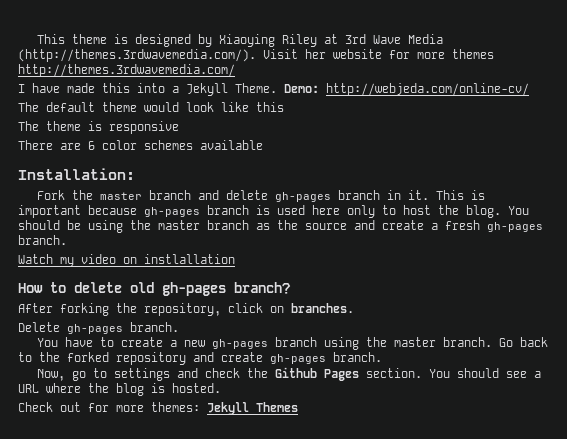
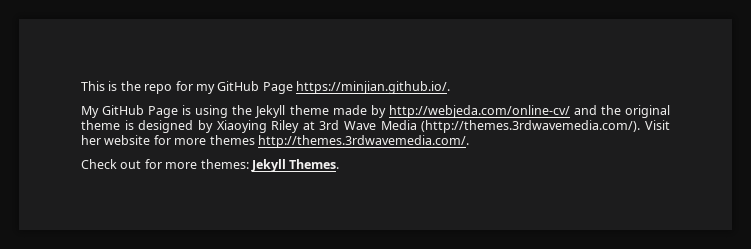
- This theme is designed by Xiaoying Riley at 3rd Wave Media (http://themes.3rdwavemedia.com/). Visit her website for more themes http://themes.3rdwavemedia.com/
- I have made this into a Jekyll Theme. Demo: http://webjeda.com/online-cv/
- The default theme would look like this
- The theme is responsive
- There are 6 color schemes available
- Installation:
- Fork the master branch and delete gh-pages branch in it. This is important because gh-pages branch is used here only to host the blog. You should be using the master branch as the source and create a fresh gh-pages branch.
- Watch my video on instlallation
- How to delete old gh-pages branch?
- After forking the repository, click on branches.
- Delete gh-pages branch.
- You have to create a new gh-pages branch using the master branch. Go back to the forked repository and create gh-pages branch.
- Now, go to settings and check the Github Pages section. You should see a URL where the blog is hosted.
+ This is the repo for my GitHub Page https://minjian.github.io/.
+ My GitHub Page is using the Jekyll theme made by http://webjeda.com/online-cv/ and the original theme is designed by Xiaoying Riley at 3rd Wave Media (http://themes.3rdwavemedia.com/). Visit her website for more themes http://themes.3rdwavemedia.com/.
- Check out for more themes: Jekyll Themes
+ Check out for more themes: Jekyll Themes.

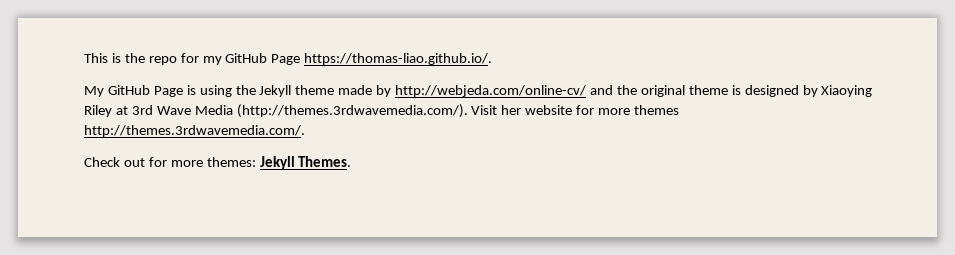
- This is the repo for my GitHub Page https://minjian.github.io/.
+ This is the repo for my GitHub Page https://thomas-liao.github.io/.

